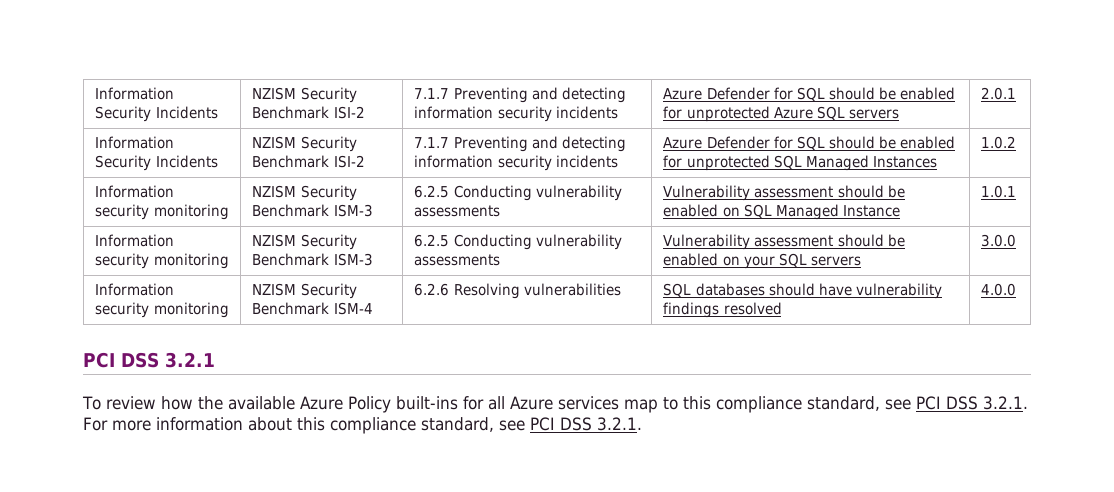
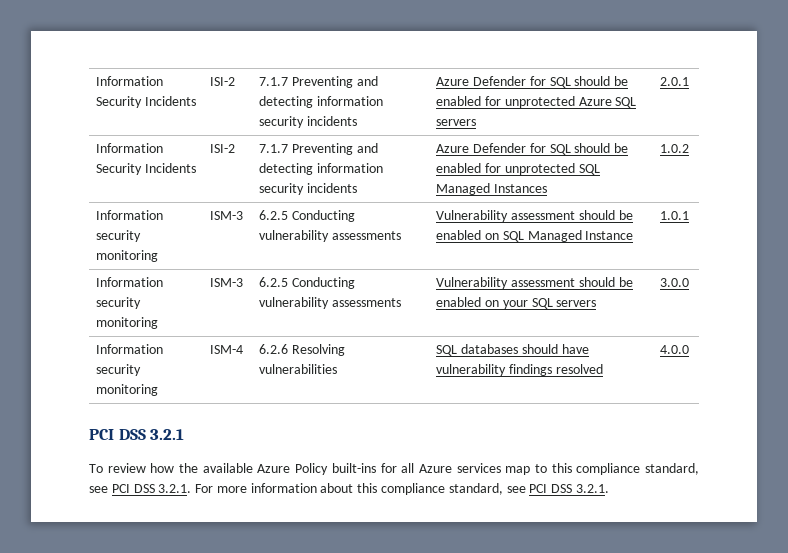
- Information Security Incidents | NZISM Security Benchmark ISI-2 | 7.1.7 Preventing and detecting information security incidents | Azure Defender for SQL should be enabled for unprotected Azure SQL servers | 2.0.1
+ Information Security Incidents | ISI-2 | 7.1.7 Preventing and detecting information security incidents | Azure Defender for SQL should be enabled for unprotected Azure SQL servers | 2.0.1
- Information Security Incidents | NZISM Security Benchmark ISI-2 | 7.1.7 Preventing and detecting information security incidents | Azure Defender for SQL should be enabled for unprotected SQL Managed Instances | 1.0.2
+ Information Security Incidents | ISI-2 | 7.1.7 Preventing and detecting information security incidents | Azure Defender for SQL should be enabled for unprotected SQL Managed Instances | 1.0.2
- Information security monitoring | NZISM Security Benchmark ISM-3 | 6.2.5 Conducting vulnerability assessments | Vulnerability assessment should be enabled on SQL Managed Instance | 1.0.1
+ Information security monitoring | ISM-3 | 6.2.5 Conducting vulnerability assessments | Vulnerability assessment should be enabled on SQL Managed Instance | 1.0.1
- Information security monitoring | NZISM Security Benchmark ISM-3 | 6.2.5 Conducting vulnerability assessments | Vulnerability assessment should be enabled on your SQL servers | 3.0.0
+ Information security monitoring | ISM-3 | 6.2.5 Conducting vulnerability assessments | Vulnerability assessment should be enabled on your SQL servers | 3.0.0
- Information security monitoring | NZISM Security Benchmark ISM-4 | 6.2.6 Resolving vulnerabilities | SQL databases should have vulnerability findings resolved | 4.0.0
+ Information security monitoring | ISM-4 | 6.2.6 Resolving vulnerabilities | SQL databases should have vulnerability findings resolved | 4.0.0

